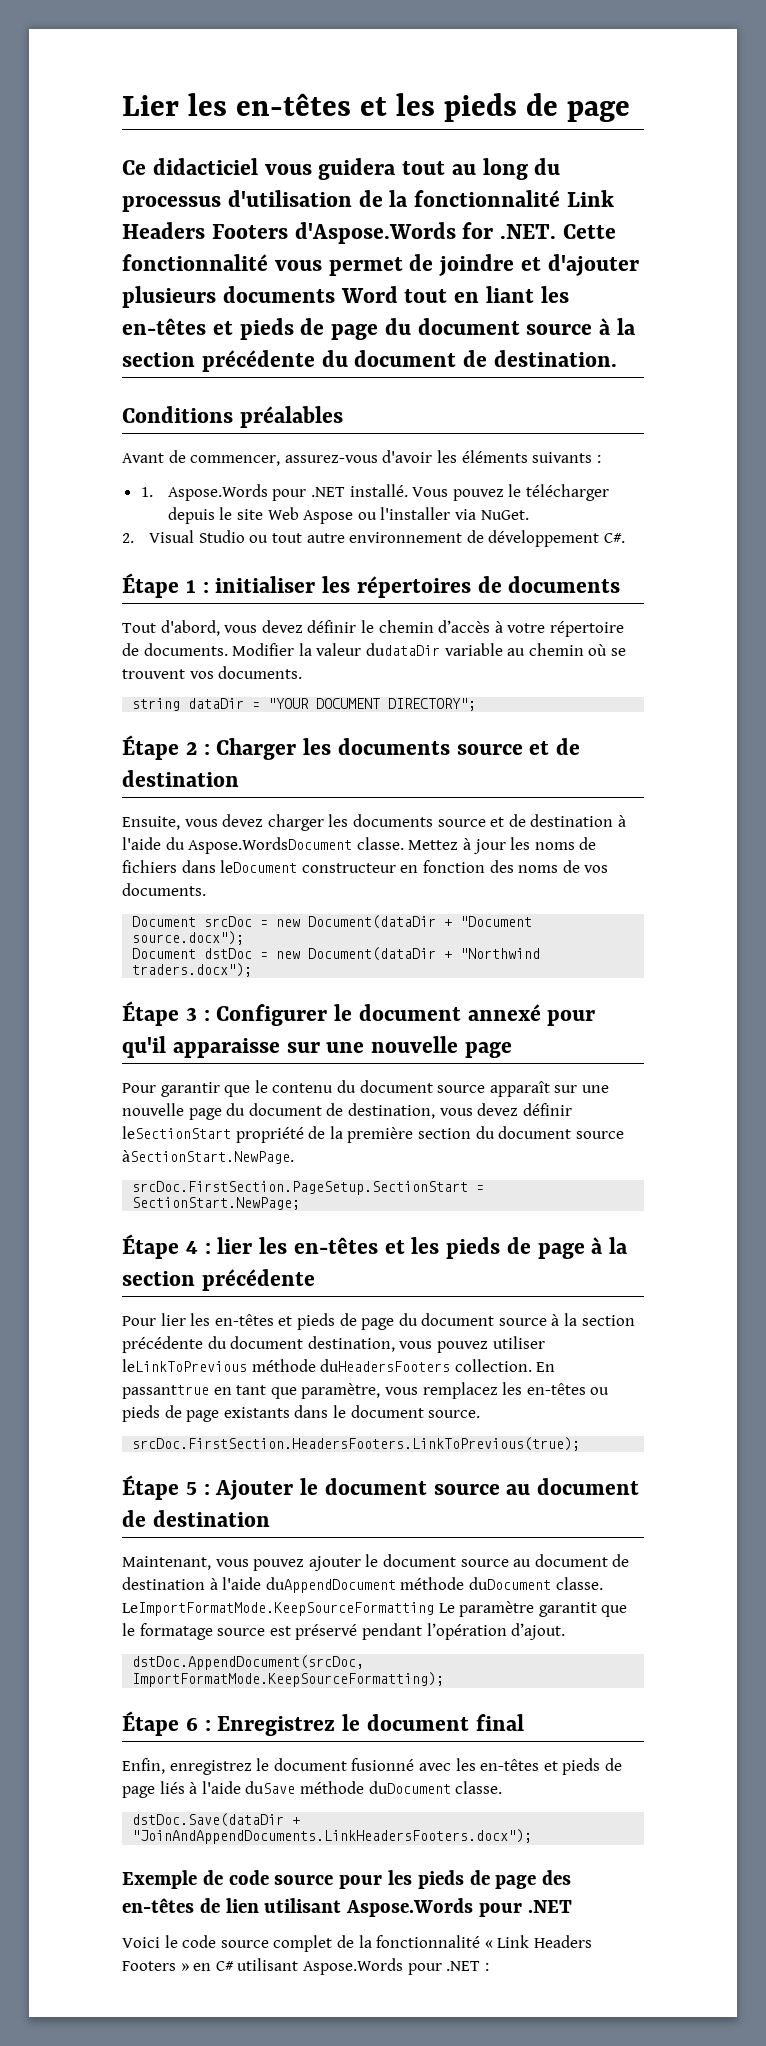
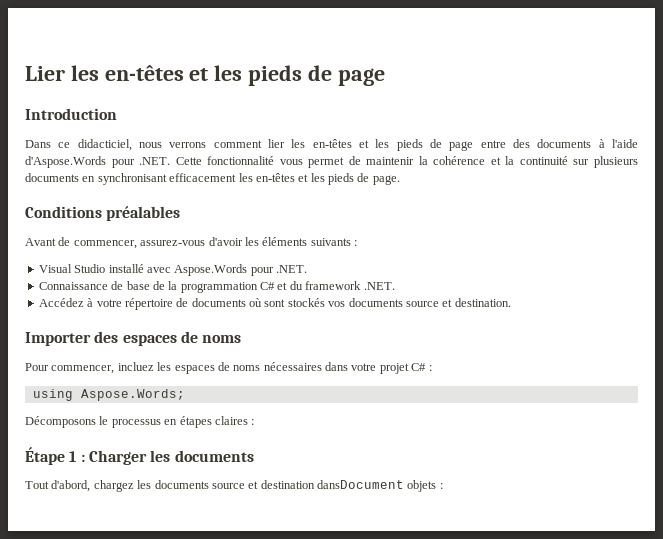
- Ce didacticiel vous guidera tout au long du processus d'utilisation de la fonctionnalité Link Headers Footers d'Aspose.Words for .NET. Cette fonctionnalité vous permet de joindre et d'ajouter plusieurs documents Word tout en liant les en-têtes et pieds de page du document source à la section précédente du document de destination.
+ Introduction
+ Dans ce didacticiel, nous verrons comment lier les en-têtes et les pieds de page entre des documents à l'aide d'Aspose.Words pour .NET. Cette fonctionnalité vous permet de maintenir la cohérence et la continuité sur plusieurs documents en synchronisant efficacement les en-têtes et les pieds de page.
- 1. Aspose.Words pour .NET installé. Vous pouvez le télécharger depuis le site Web Aspose ou l'installer via NuGet.
- 2. Visual Studio ou tout autre environnement de développement C#.
+ Visual Studio installé avec Aspose.Words pour .NET.
+ Connaissance de base de la programmation C# et du framework .NET.
+ Accédez à votre répertoire de documents où sont stockés vos documents source et destination.
+ Importer des espaces de noms
+ Pour commencer, incluez les espaces de noms nécessaires dans votre projet C# :
+ using Aspose.Words;
+ Décomposons le processus en étapes claires :
- Étape 1 : initialiser les répertoires de documents
+ Étape 1 : Charger les documents
- Tout d'abord, vous devez définir le chemin d’accès à votre répertoire de documents. Modifier la valeur dudataDir variable au chemin où se trouvent vos documents.
- string dataDir = "YOUR DOCUMENT DIRECTORY";
- Étape 2 : Charger les documents source et de destination
- Ensuite, vous devez charger les documents source et de destination à l'aide du Aspose.WordsDocument classe. Mettez à jour les noms de fichiers dans leDocument constructeur en fonction des noms de vos documents.
- Document srcDoc = new Document(dataDir + "Document source.docx");
- Document dstDoc = new Document(dataDir + "Northwind traders.docx");
- Étape 3 : Configurer le document annexé pour qu'il apparaisse sur une nouvelle page
- Pour garantir que le contenu du document source apparaît sur une nouvelle page du document de destination, vous devez définir leSectionStart propriété de la première section du document source àSectionStart.NewPage.
- srcDoc.FirstSection.PageSetup.SectionStart = SectionStart.NewPage;
- Étape 4 : lier les en-têtes et les pieds de page à la section précédente
- Pour lier les en-têtes et pieds de page du document source à la section précédente du document destination, vous pouvez utiliser leLinkToPrevious méthode duHeadersFooters collection. En passanttrue en tant que paramètre, vous remplacez les en-têtes ou pieds de page existants dans le document source.
- srcDoc.FirstSection.HeadersFooters.LinkToPrevious(true);
- Étape 5 : Ajouter le document source au document de destination
- Maintenant, vous pouvez ajouter le document source au document de destination à l'aide duAppendDocument méthode duDocument classe. LeImportFormatMode.KeepSourceFormatting Le paramètre garantit que le formatage source est préservé pendant l’opération d’ajout.
- dstDoc.AppendDocument(srcDoc, ImportFormatMode.KeepSourceFormatting);
- Étape 6 : Enregistrez le document final
- Enfin, enregistrez le document fusionné avec les en-têtes et pieds de page liés à l'aide duSave méthode duDocument classe.
- dstDoc.Save(dataDir + "JoinAndAppendDocuments.LinkHeadersFooters.docx");
- Exemple de code source pour les pieds de page des en-têtes de lien utilisant Aspose.Words pour .NET
- Voici le code source complet de la fonctionnalité « Link Headers Footers » en C# utilisant Aspose.Words pour .NET :
+ Tout d'abord, chargez les documents source et destination dansDocument objets :

